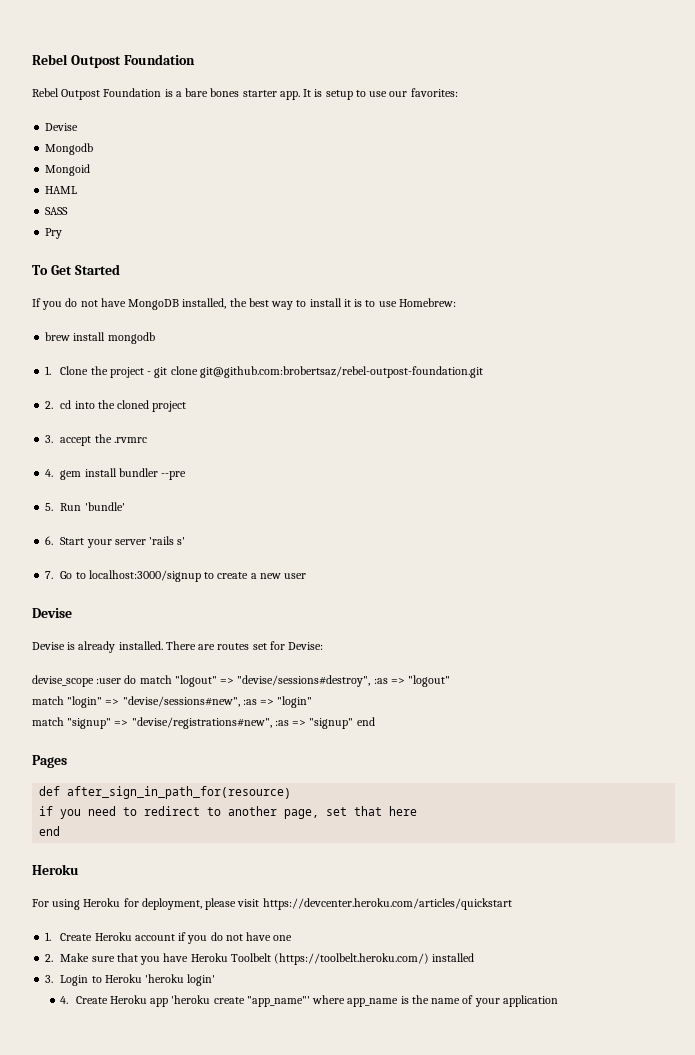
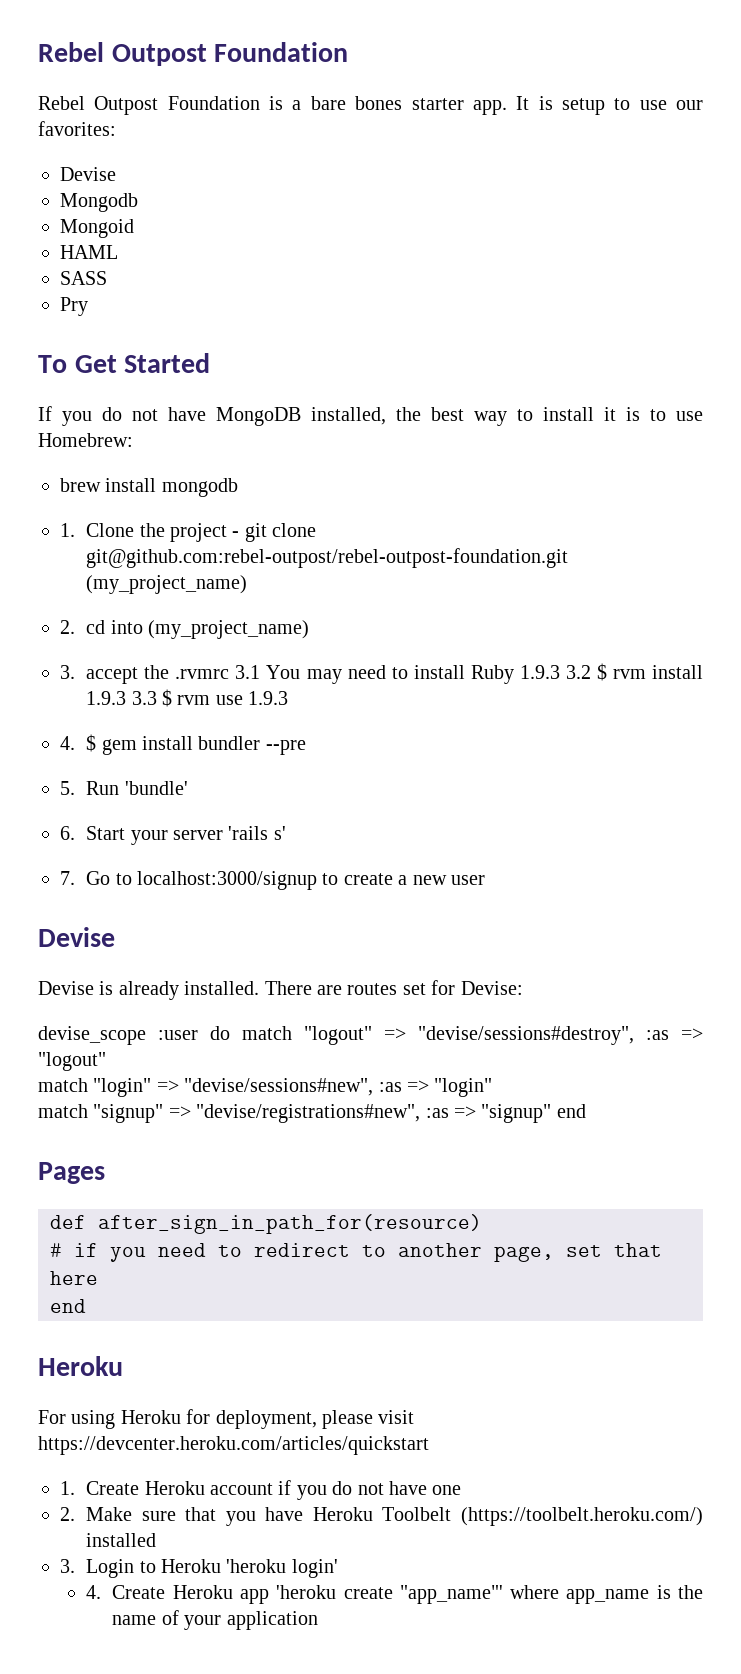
- 1. Clone the project - git clone git@github.com:brobertsaz/rebel-outpost-foundation.git
+ 1. Clone the project - git clone git@github.com:rebel-outpost/rebel-outpost-foundation.git (my_project_name)
- 2. cd into the cloned project
+ 2. cd into (my_project_name)
- 3. accept the .rvmrc
- 4. gem install bundler --pre
+ 3. accept the .rvmrc 3.1 You may need to install Ruby 1.9.3 3.2 $ rvm install 1.9.3 3.3 $ rvm use 1.9.3
+ 4. $ gem install bundler --pre
- if you need to redirect to another page, set that here
+ # if you need to redirect to another page, set that here

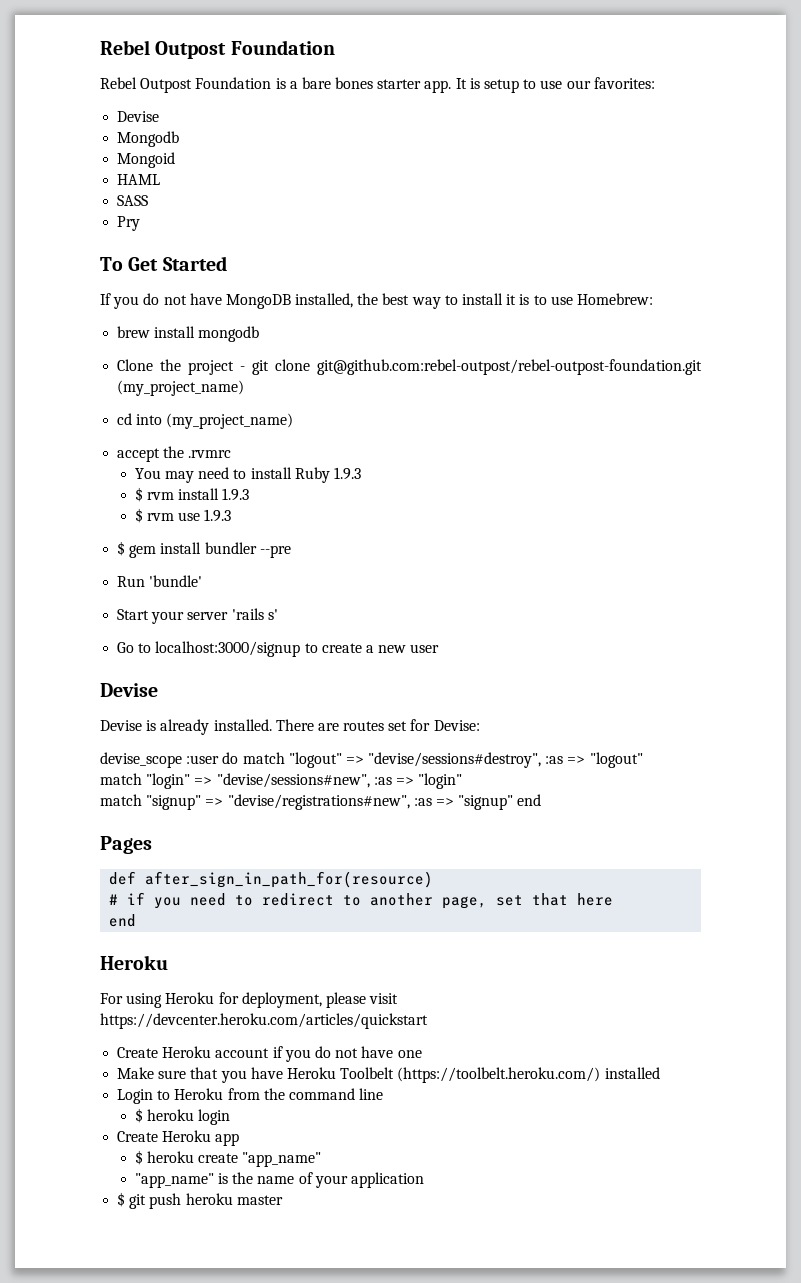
- 1. Clone the project - git clone git@github.com:rebel-outpost/rebel-outpost-foundation.git (my_project_name)
+ Clone the project - git clone git@github.com:rebel-outpost/rebel-outpost-foundation.git (my_project_name)
- 2. cd into (my_project_name)
+ cd into (my_project_name)
- 3. accept the .rvmrc 3.1 You may need to install Ruby 1.9.3 3.2 $ rvm install 1.9.3 3.3 $ rvm use 1.9.3
+ accept the .rvmrc
+ You may need to install Ruby 1.9.3
+ $ rvm install 1.9.3
+ $ rvm use 1.9.3
- 4. $ gem install bundler --pre
+ $ gem install bundler --pre
- 5. Run 'bundle'
+ Run 'bundle'
- 6. Start your server 'rails s'
+ Start your server 'rails s'
- 7. Go to localhost:3000/signup to create a new user
+ Go to localhost:3000/signup to create a new user
- 1. Create Heroku account if you do not have one
+ Create Heroku account if you do not have one
- 2. Make sure that you have Heroku Toolbelt (https://toolbelt.heroku.com/) installed
+ Make sure that you have Heroku Toolbelt (https://toolbelt.heroku.com/) installed
- 3. Login to Heroku 'heroku login'
- 4. Create Heroku app 'heroku create "app_name"' where app_name is the name of your application
+ Login to Heroku from the command line
+ $ heroku login
+ Create Heroku app
+ $ heroku create "app_name"
+ "app_name" is the name of your application
+ $ git push heroku master

